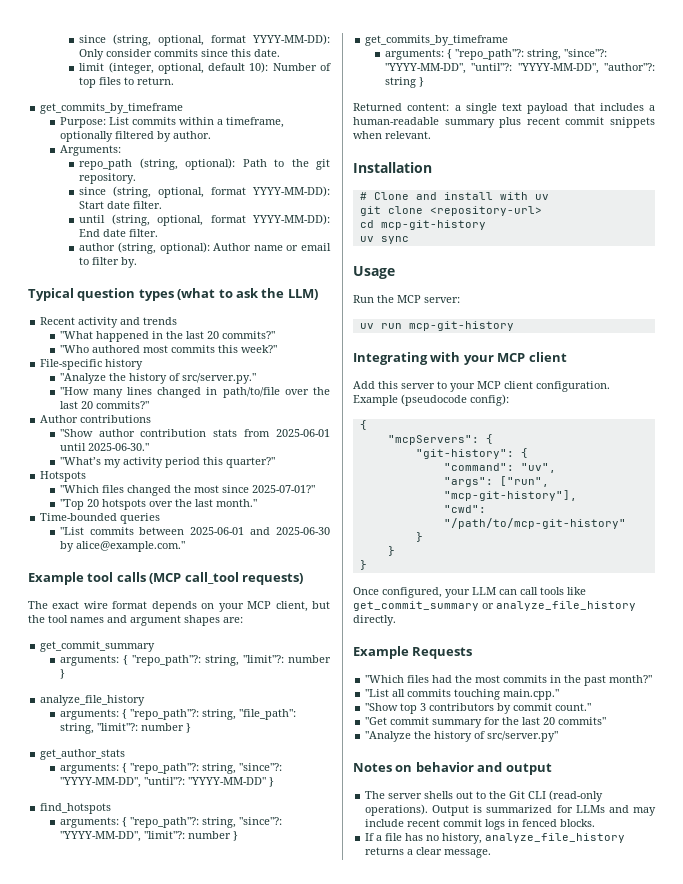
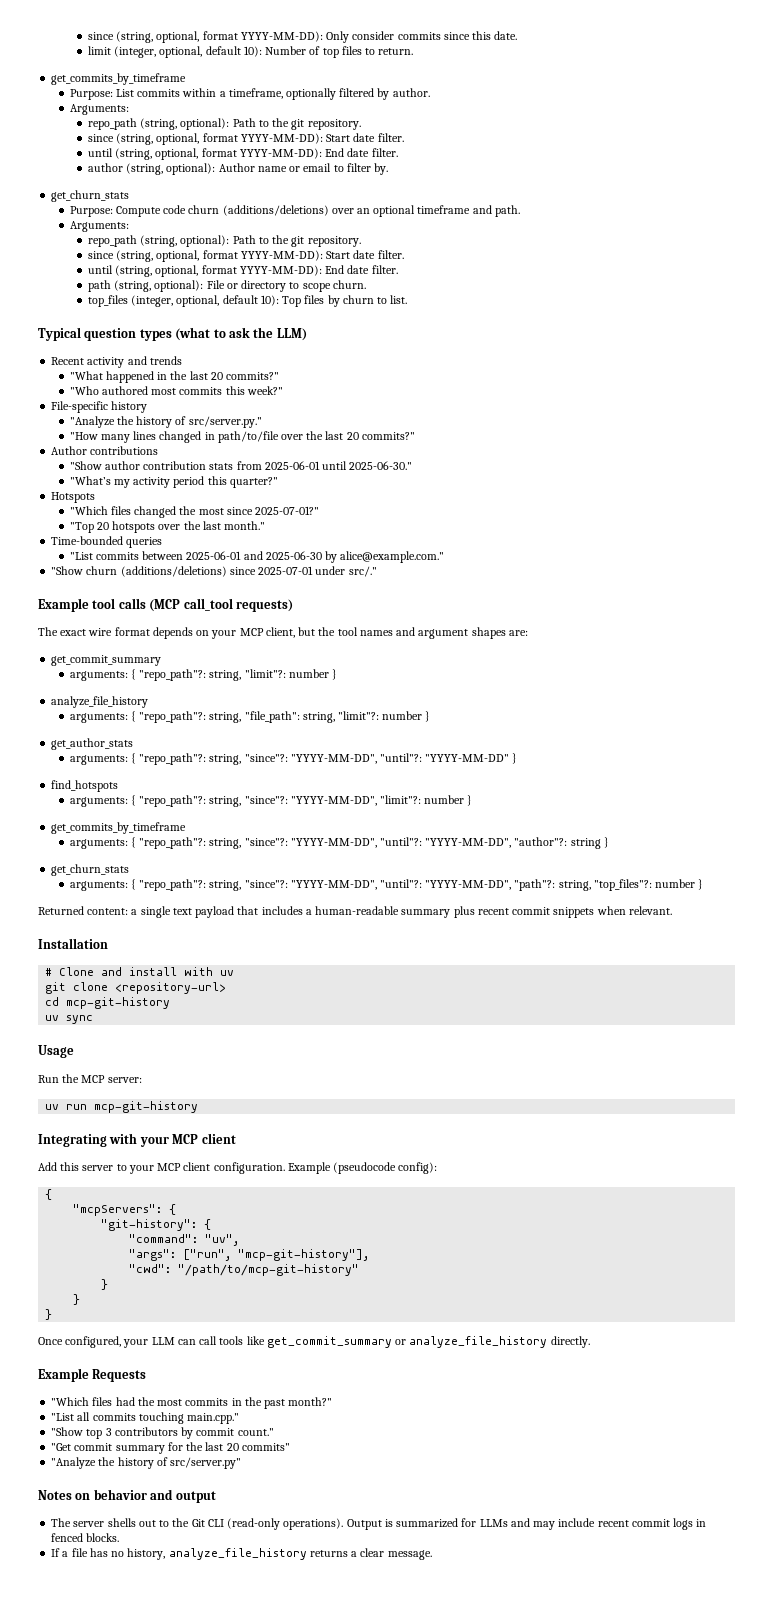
  author (string, optional): Author name or email to filter by.
+ get_churn_stats
+ Purpose: Compute code churn (additions/deletions) over an optional timeframe and path.
+ Arguments:
+ repo_path (string, optional): Path to the git repository.
+ since (string, optional, format YYYY-MM-DD): Start date filter.
+ until (string, optional, format YYYY-MM-DD): End date filter.
+ path (string, optional): File or directory to scope churn.
+ top_files (integer, optional, default 10): Top files by churn to list.
+ "Show churn (additions/deletions) since 2025-07-01 under src/."
  arguments: { "repo_path"?: string, "since"?: "YYYY-MM-DD", "until"?: "YYYY-MM-DD", "author"?: string }
+ get_churn_stats
+ arguments: { "repo_path"?: string, "since"?: "YYYY-MM-DD", "until"?: "YYYY-MM-DD", "path"?: string, "top_files"?: number }

